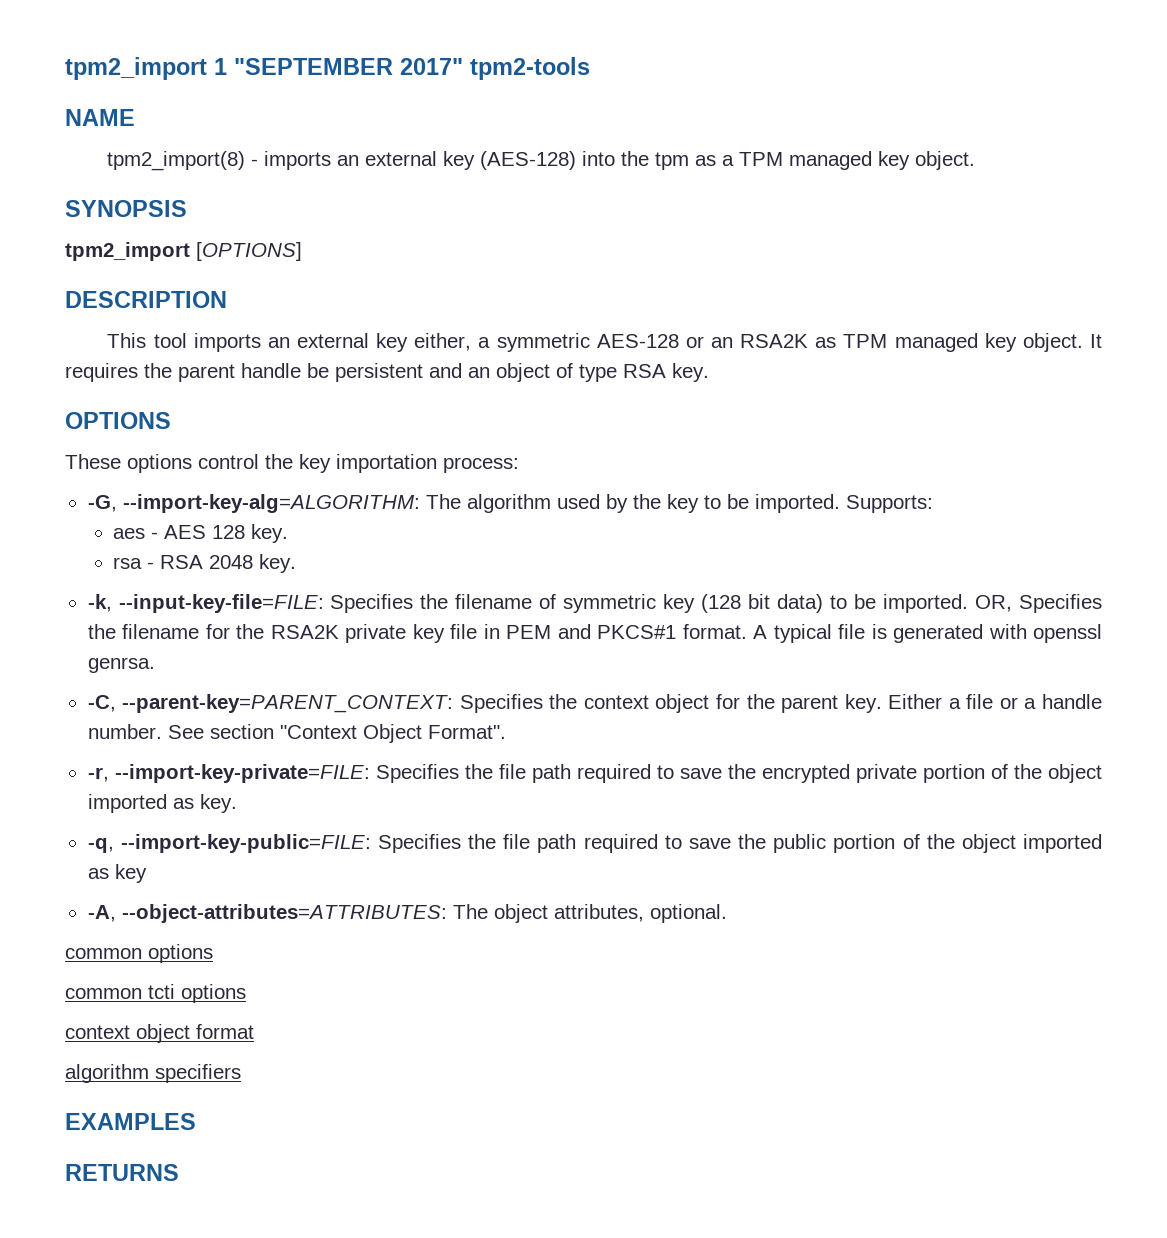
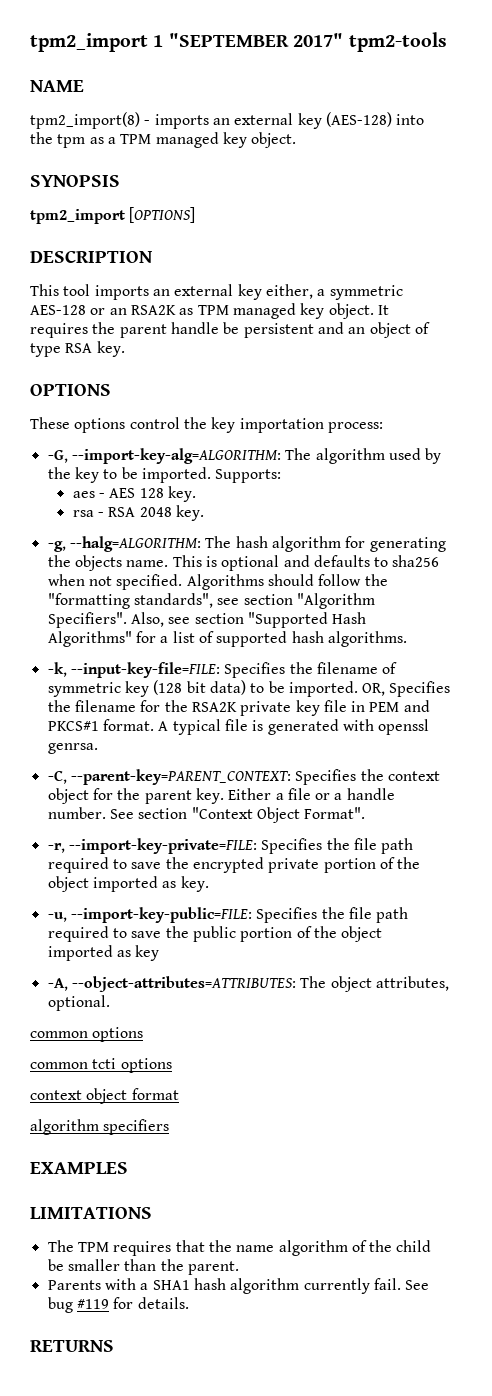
+ -g, --halg=ALGORITHM: The hash algorithm for generating the objects name. This is optional and defaults to sha256 when not specified. Algorithms should follow the "formatting standards", see section "Algorithm Specifiers". Also, see section "Supported Hash Algorithms" for a list of supported hash algorithms.
- -q, --import-key-public=FILE: Specifies the file path required to save the public portion of the object imported as key
+ -u, --import-key-public=FILE: Specifies the file path required to save the public portion of the object imported as key
+ LIMITATIONS
+ The TPM requires that the name algorithm of the child be smaller than the parent.
+ Parents with a SHA1 hash algorithm currently fail. See bug #119 for details.

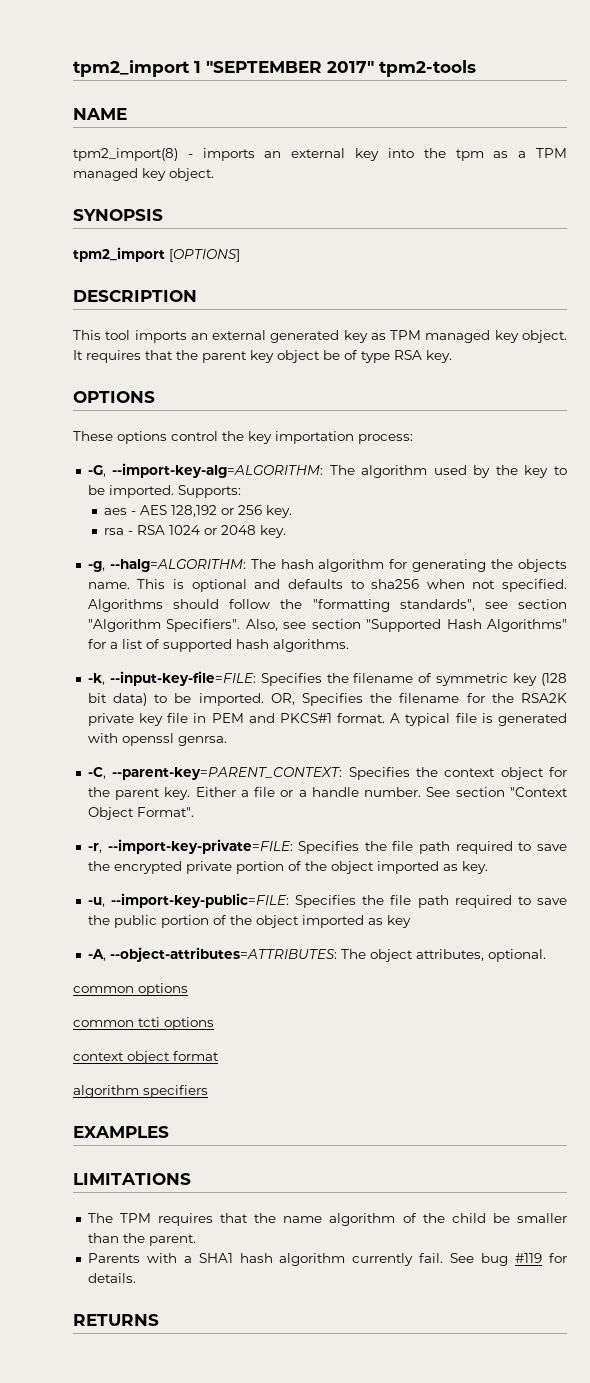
- tpm2_import(8) - imports an external key (AES-128) into the tpm as a TPM managed key object.
+ tpm2_import(8) - imports an external key into the tpm as a TPM managed key object.
- This tool imports an external key either, a symmetric AES-128 or an RSA2K as TPM managed key object.
+ This tool imports an external generated key as TPM managed key object.
- It requires the parent handle be persistent and an object of type RSA key.
+ It requires that the parent key object be of type RSA key.
- aes - AES 128 key.
+ aes - AES 128,192 or 256 key.
- rsa - RSA 2048 key.
+ rsa - RSA 1024 or 2048 key.

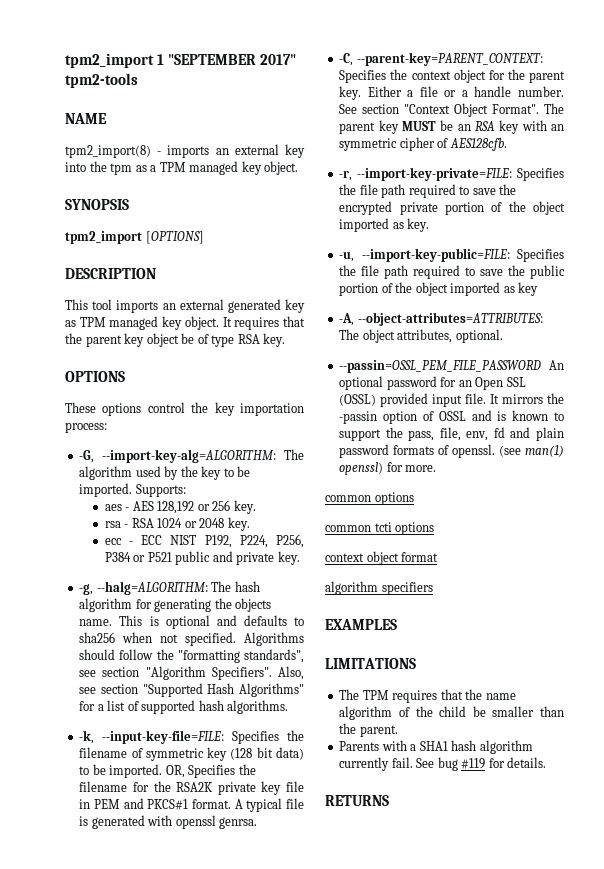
+ ecc - ECC NIST P192, P224, P256, P384 or P521 public and private key.
+ The parent key MUST be an RSA key with an symmetric cipher of AES128cfb.
+ --passin=OSSL_PEM_FILE_PASSWORD An optional password for an Open SSL (OSSL) provided input file. It mirrors the -passin option of OSSL and is known to support the pass, file, env, fd and plain password formats of openssl. (see man(1) openssl) for more.

